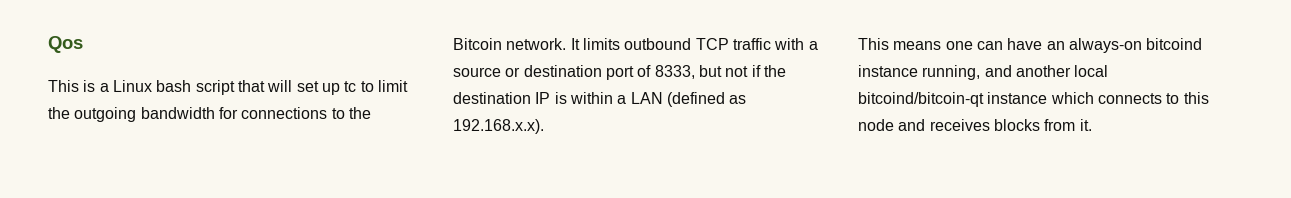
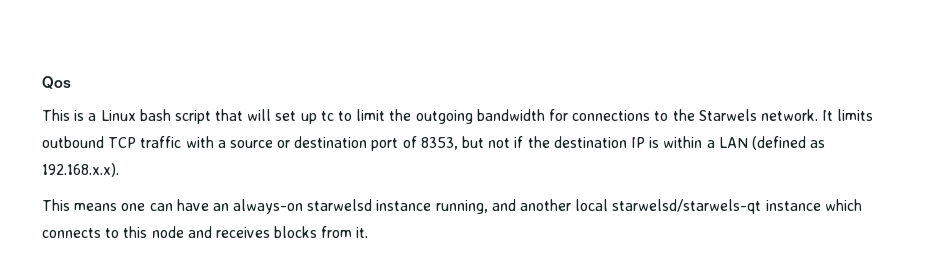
- This is a Linux bash script that will set up tc to limit the outgoing bandwidth for connections to the Bitcoin network.
+ This is a Linux bash script that will set up tc to limit the outgoing bandwidth for connections to the Starwels network.
- It limits outbound TCP traffic with a source or destination port of 8333, but not if the destination IP is within a LAN (defined as 192.168.x.x).
+ It limits outbound TCP traffic with a source or destination port of 8353, but not if the destination IP is within a LAN (defined as 192.168.x.x).
- This means one can have an always-on bitcoind instance running, and another local bitcoind/bitcoin-qt instance which connects to this node and receives blocks from it.
+ This means one can have an always-on starwelsd instance running, and another local starwelsd/starwels-qt instance which connects to this node and receives blocks from it.

